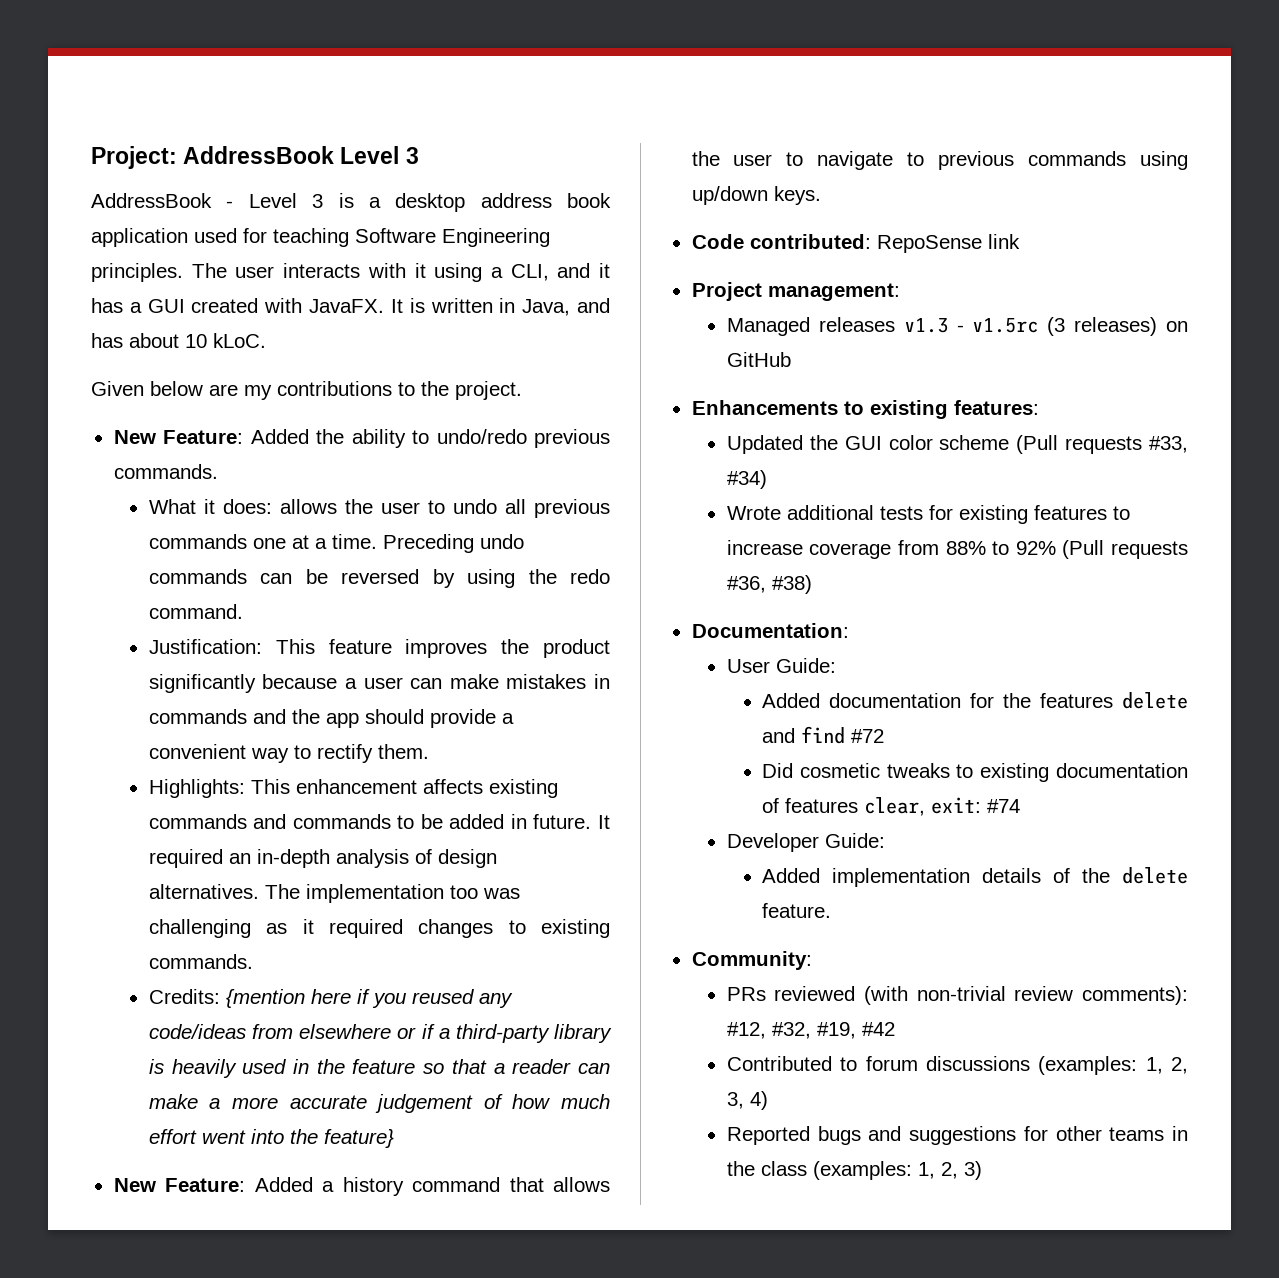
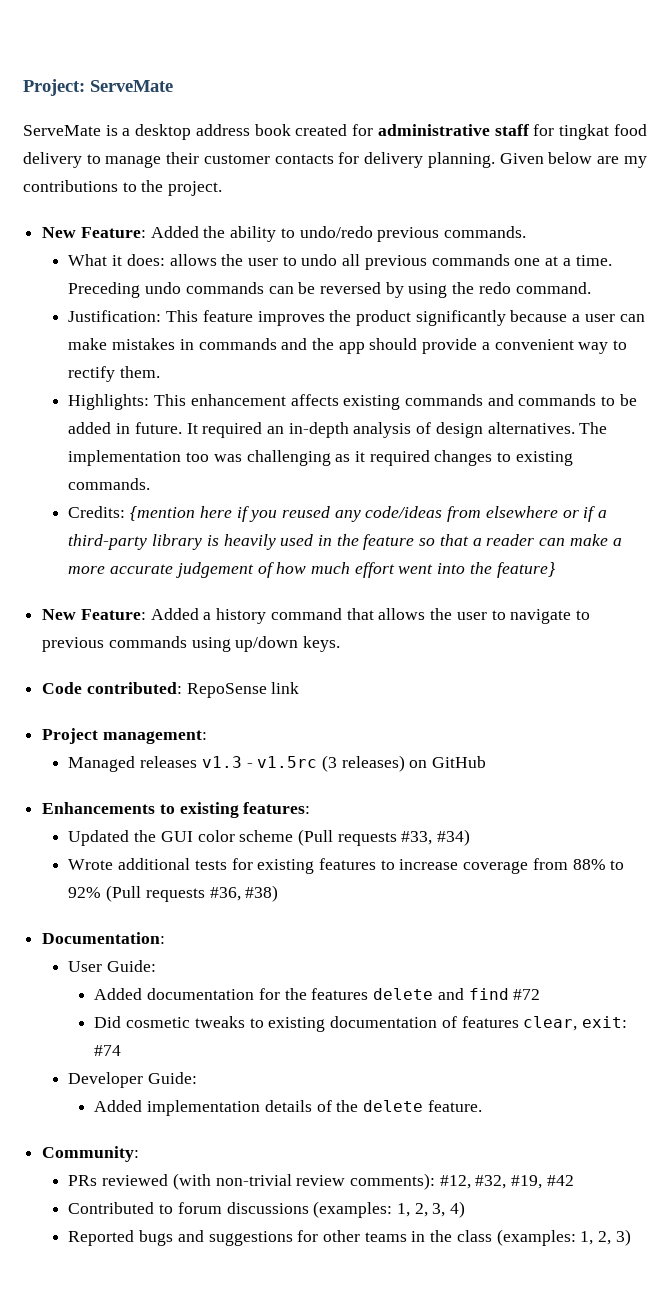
- Project: AddressBook Level 3
- AddressBook - Level 3 is a desktop address book application used for teaching Software Engineering principles. The user interacts with it using a CLI, and it has a GUI created with JavaFX. It is written in Java, and has about 10 kLoC.
- Given below are my contributions to the project.
+ Project: ServeMate
+ ServeMate is a desktop address book created for administrative staff for tingkat food delivery to manage their customer contacts for delivery planning. Given below are my contributions to the project.

